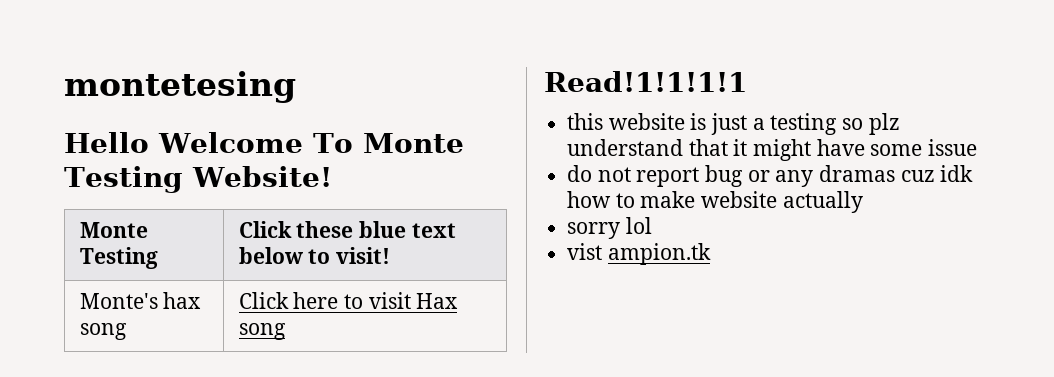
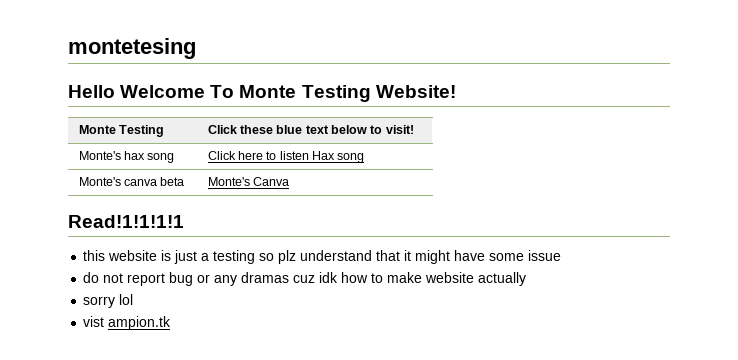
- Monte's hax song | Click here to visit Hax song
+ Monte's hax song | Click here to listen Hax song
+ Monte's canva beta | Monte's Canva

